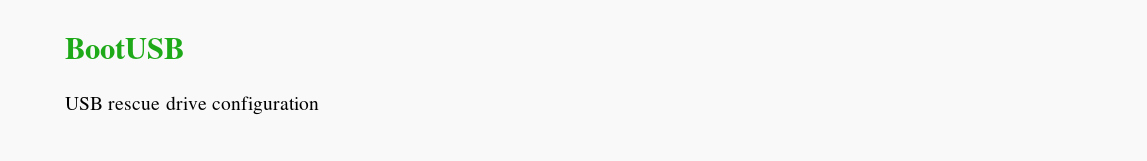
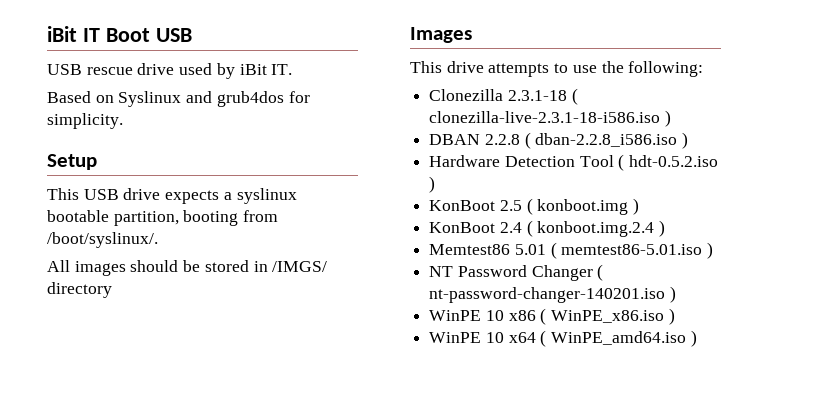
- BootUSB
+ iBit IT Boot USB
- USB rescue drive configuration
+ USB rescue drive used by iBit IT.
+ Based on Syslinux and grub4dos for simplicity.
+ Setup
+ This USB drive expects a syslinux bootable partition, booting from /boot/syslinux/.
+ All images should be stored in /IMGS/ directory
+ Images
+ This drive attempts to use the following:
+ Clonezilla 2.3.1-18 ( clonezilla-live-2.3.1-18-i586.iso )
+ DBAN 2.2.8 ( dban-2.2.8_i586.iso )
+ Hardware Detection Tool ( hdt-0.5.2.iso )
+ KonBoot 2.5 ( konboot.img )
+ KonBoot 2.4 ( konboot.img.2.4 )
+ Memtest86 5.01 ( memtest86-5.01.iso )
+ NT Password Changer ( nt-password-changer-140201.iso )
+ WinPE 10 x86 ( WinPE_x86.iso )
+ WinPE 10 x64 ( WinPE_amd64.iso )

